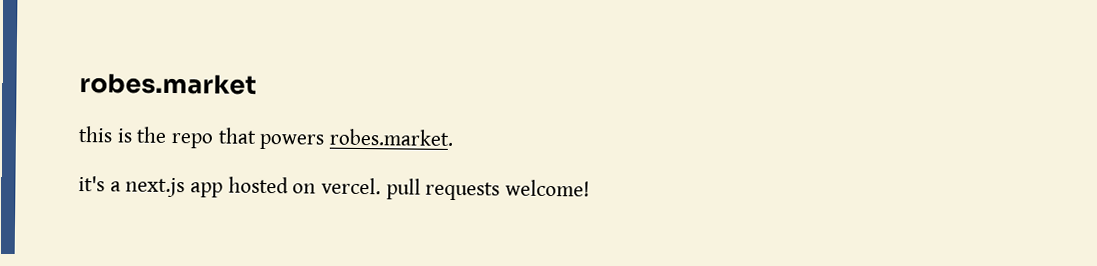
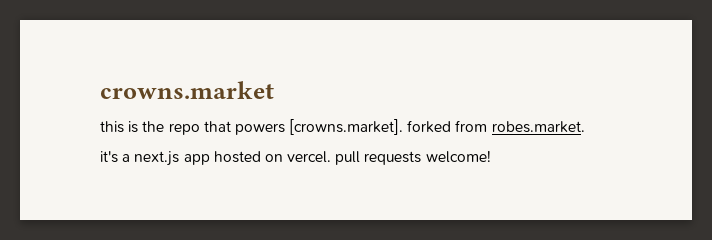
- robes.market
+ crowns.market
- this is the repo that powers robes.market.
+ this is the repo that powers [crowns.market]. forked from robes.market.

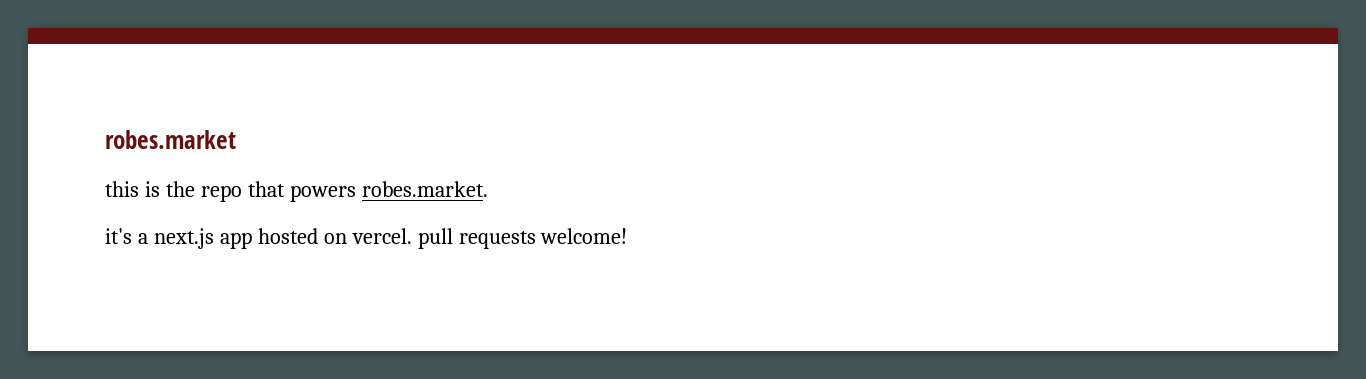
- crowns.market
+ robes.market
- this is the repo that powers [crowns.market]. forked from robes.market.
+ this is the repo that powers robes.market.

